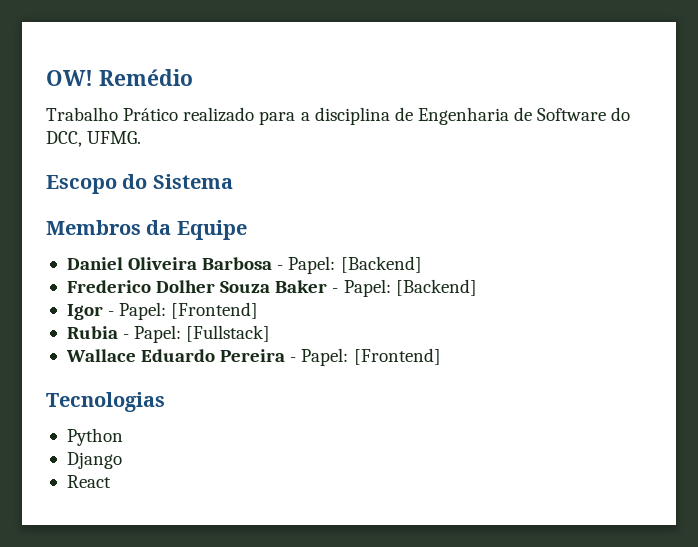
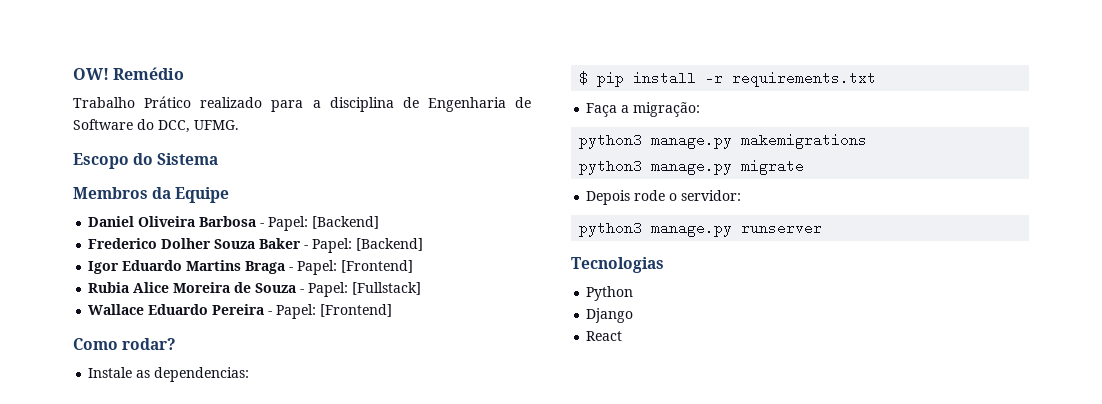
- Igor - Papel: [Frontend]
+ Igor Eduardo Martins Braga - Papel: [Frontend]
- Rubia - Papel: [Fullstack]
+ Rubia Alice Moreira de Souza - Papel: [Fullstack]
+ Como rodar?
+ Instale as dependencias:
+ $ pip install -r requirements.txt
+ Faça a migração:
+ python3 manage.py makemigrations
+ python3 manage.py migrate
+ Depois rode o servidor:
+ python3 manage.py runserver

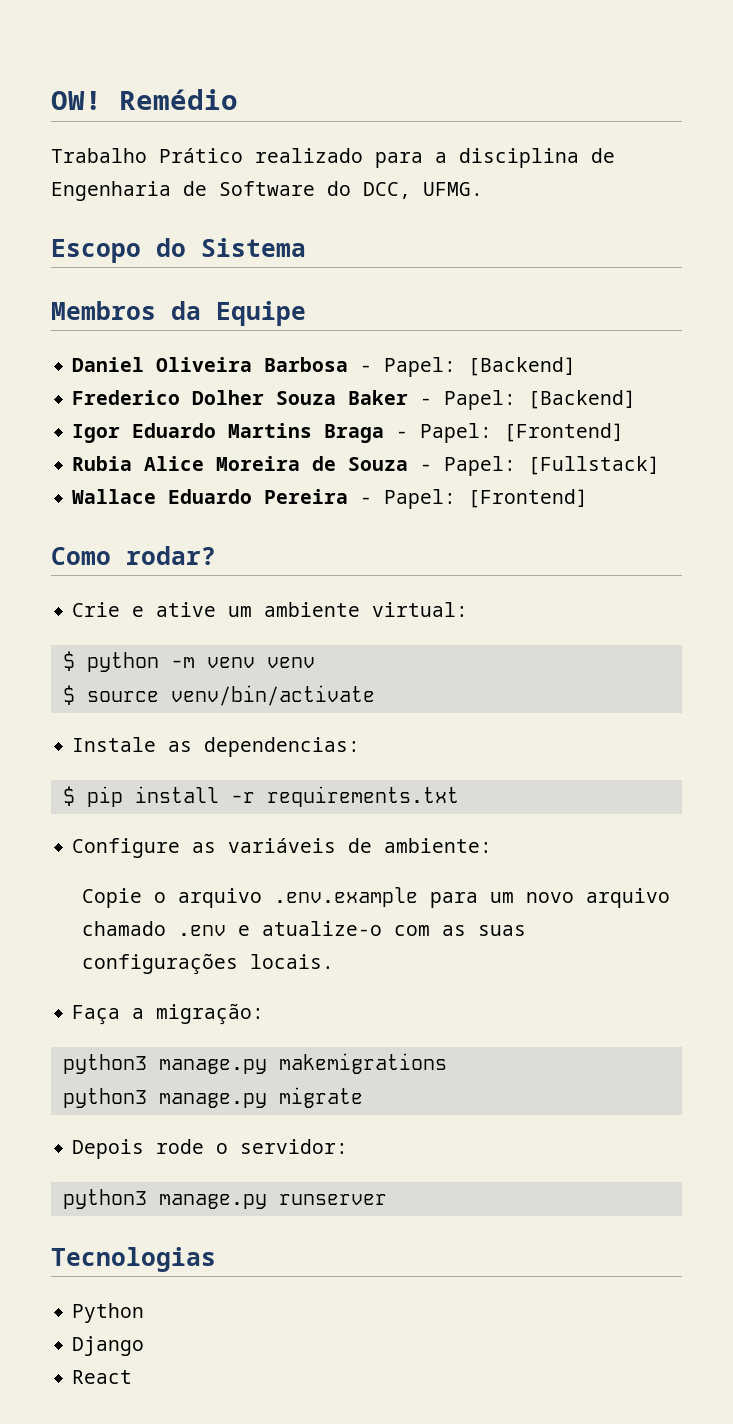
+ Crie e ative um ambiente virtual:
+ $ python -m venv venv
+ $ source venv/bin/activate
+ Configure as variáveis de ambiente:
+ Copie o arquivo .env.example para um novo arquivo chamado .env e atualize-o com as suas configurações locais.

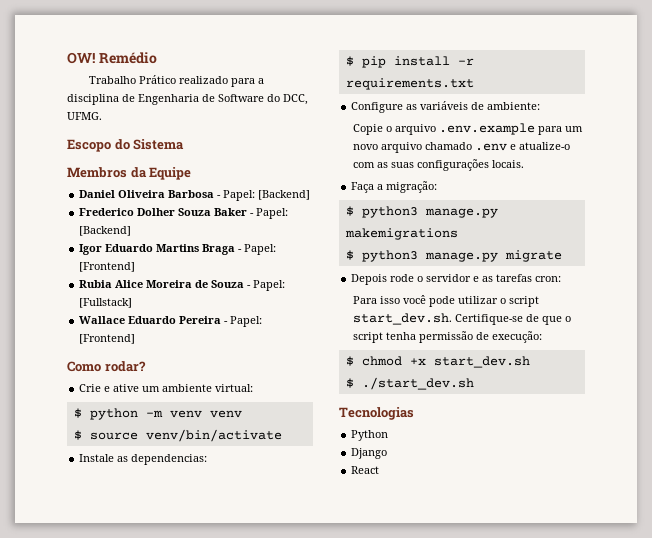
- python3 manage.py makemigrations
+ $ python3 manage.py makemigrations
- python3 manage.py migrate
+ $ python3 manage.py migrate
- Depois rode o servidor:
- python3 manage.py runserver
+ Depois rode o servidor e as tarefas cron:
+ Para isso você pode utilizar o script start_dev.sh. Certifique-se de que o script tenha permissão de execução:
+ $ chmod +x start_dev.sh
+ $ ./start_dev.sh

